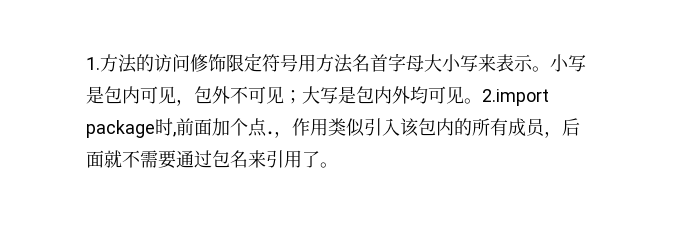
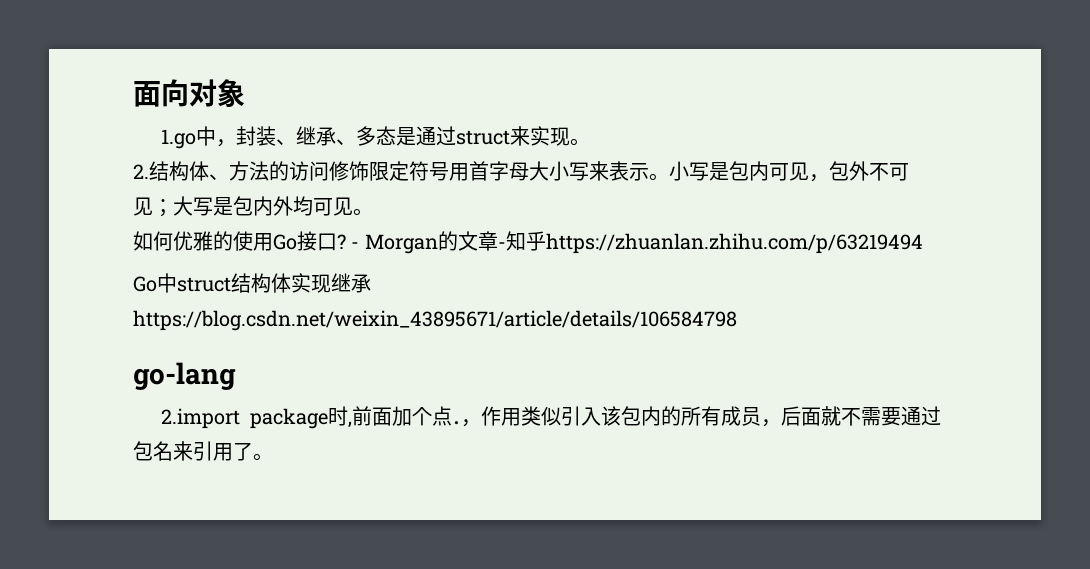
- 1.方法的访问修饰限定符号用方法名首字母大小写来表示。
+ 面向对象
+ 1.go中，封装、继承、多态是通过struct来实现。
+ 2.结构体、方法的访问修饰限定符号用首字母大小写来表示。
- 小写是包内可见，包外不可见；大写是包内外均可见。2.import package时,前面加个点.
+ 小写是包内可见，包外不可见；大写是包内外均可见。
+ 如何优雅的使用Go接口? - Morgan的文章-知乎https://zhuanlan.zhihu.com/p/63219494
+ Go中struct结构体实现继承https://blog.csdn.net/weixin_43895671/article/details/106584798
+ go-lang
+ 2.import package时,前面加个点.

